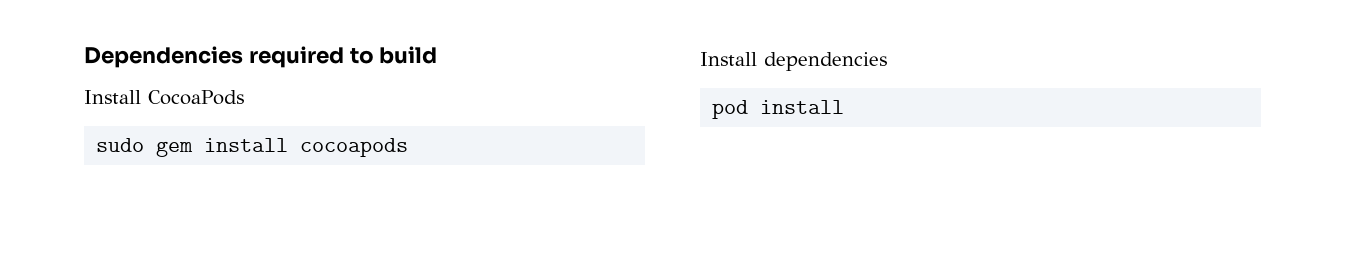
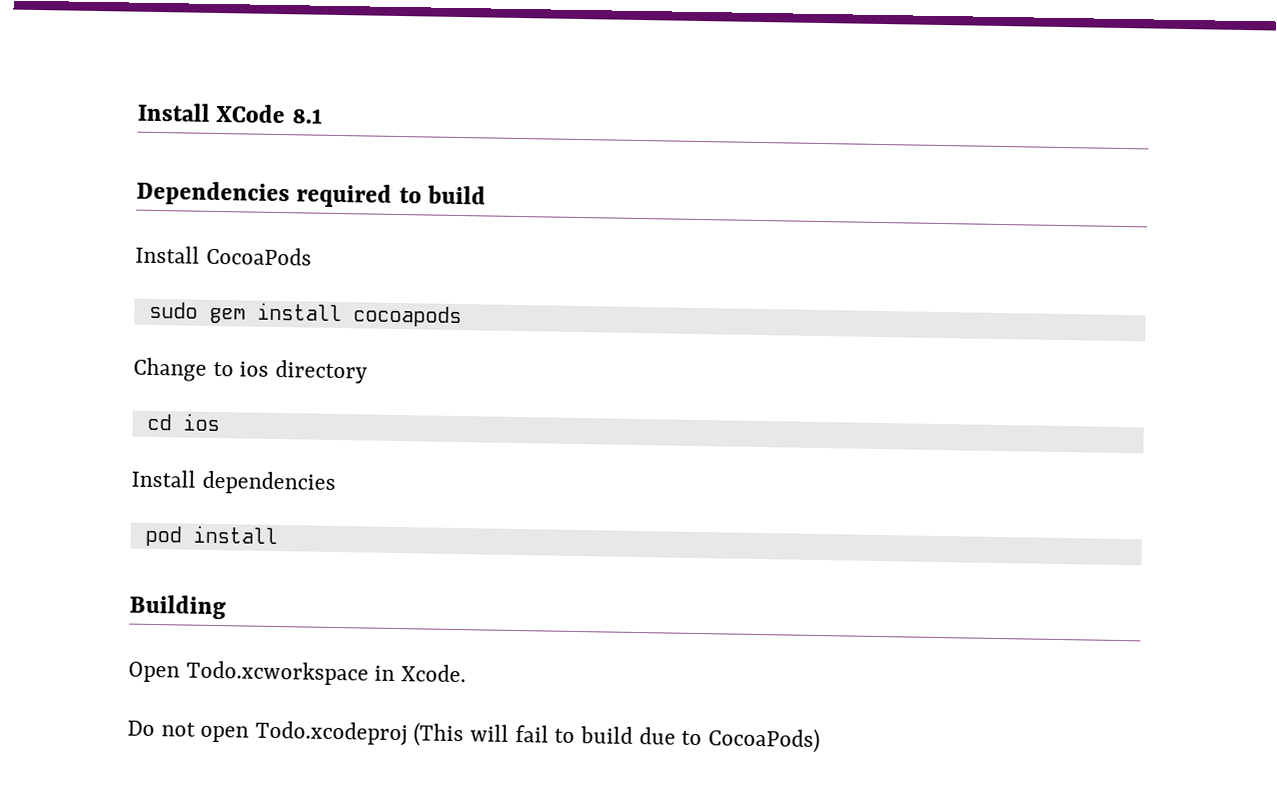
+ Install XCode 8.1
+ Change to ios directory
+ cd ios
  Install dependencies
  pod install
+ Building
+ Open Todo.xcworkspace in Xcode.
+ Do not open Todo.xcodeproj (This will fail to build due to CocoaPods)

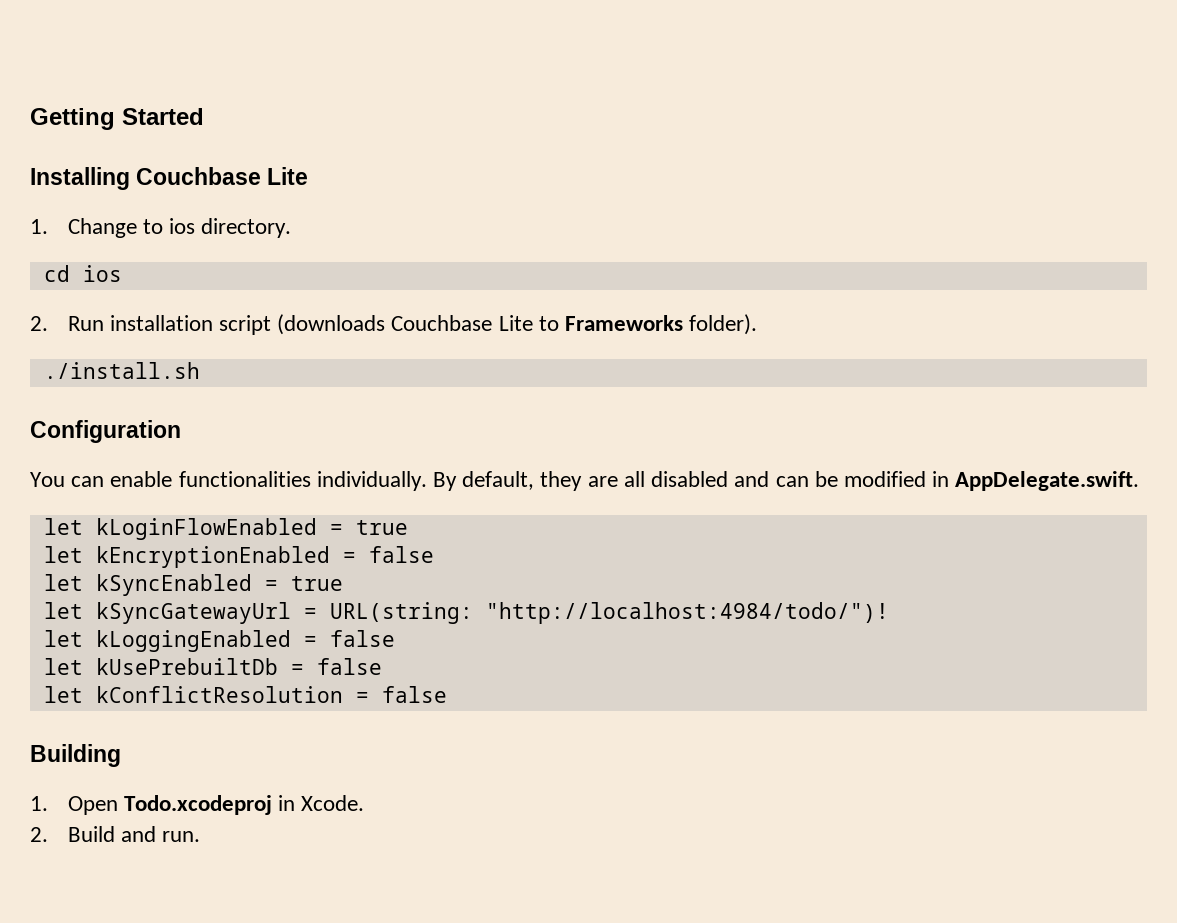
- Install XCode 8.1
- Dependencies required to build
- Install CocoaPods
- sudo gem install cocoapods
- Change to ios directory
+ Getting Started
+ Installing Couchbase Lite
+ 1. Change to ios directory.
- Install dependencies
- pod install
+ 2. Run installation script (downloads Couchbase Lite to Frameworks folder).
+ ./install.sh
+ Configuration
+ You can enable functionalities individually. By default, they are all disabled and can be modified in AppDelegate.swift.
+ let kLoginFlowEnabled = true
+ let kEncryptionEnabled = false
+ let kSyncEnabled = true
+ let kSyncGatewayUrl = URL(string: "http://localhost:4984/todo/")!
+ let kLoggingEnabled = false
+ let kUsePrebuiltDb = false
+ let kConflictResolution = false
  Building
- Open Todo.xcworkspace in Xcode.
- Do not open Todo.xcodeproj (This will fail to build due to CocoaPods)
+ 1. Open Todo.xcodeproj in Xcode.
+ 2. Build and run.

